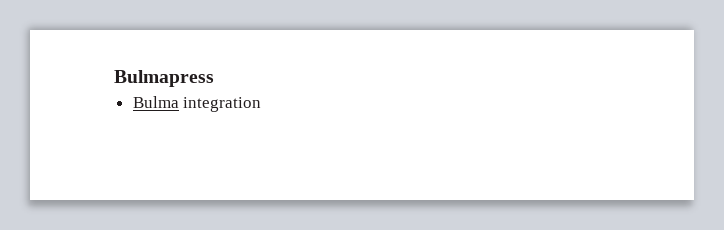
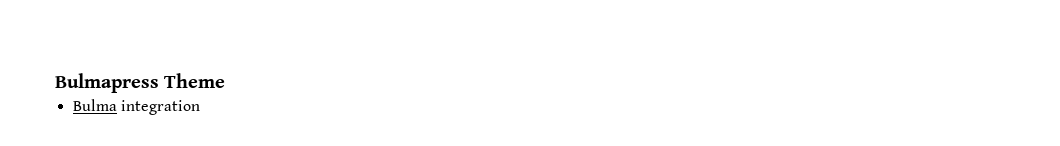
- Bulmapress
+ Bulmapress Theme

